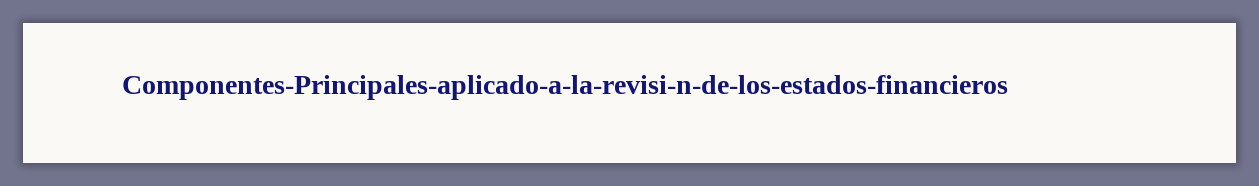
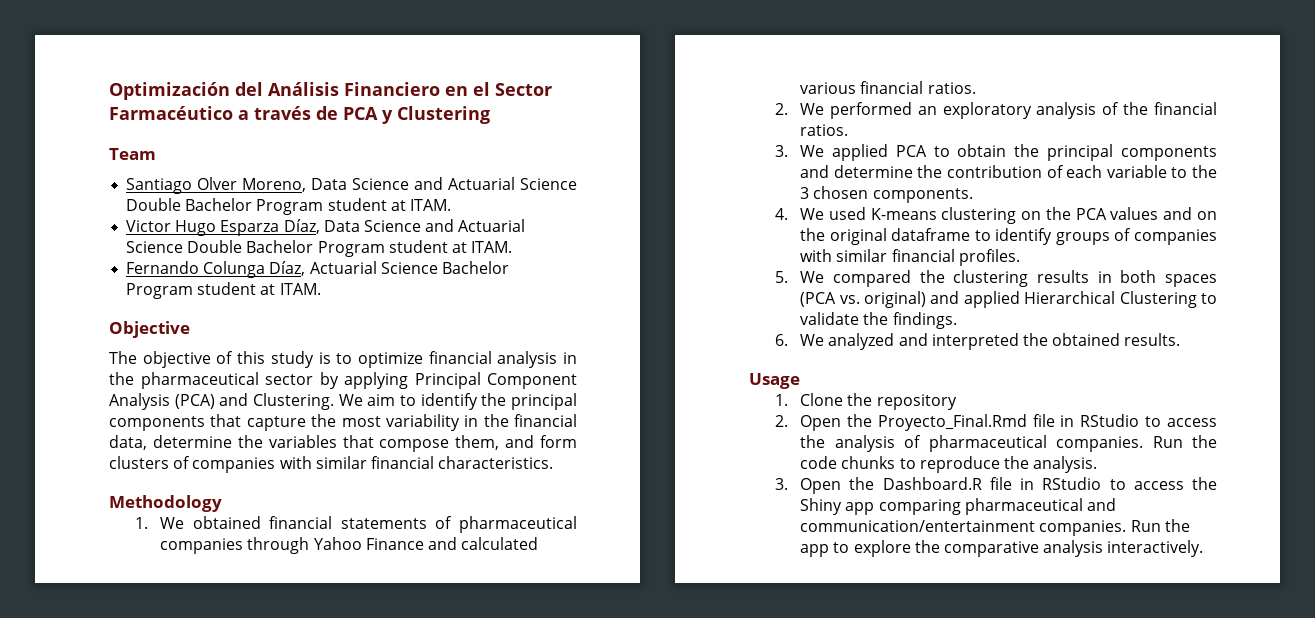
- Componentes-Principales-aplicado-a-la-revisi-n-de-los-estados-financieros
+ Optimización del Análisis Financiero en el Sector Farmacéutico a través de PCA y Clustering
+ Team
+ Santiago Olver Moreno, Data Science and Actuarial Science Double Bachelor Program student at ITAM.
+ Victor Hugo Esparza Díaz, Data Science and Actuarial Science Double Bachelor Program student at ITAM.
+ Fernando Colunga Díaz, Actuarial Science Bachelor Program student at ITAM.
+ Objective
+ The objective of this study is to optimize financial analysis in the pharmaceutical sector by applying Principal Component Analysis (PCA) and Clustering. We aim to identify the principal components that capture the most variability in the financial data, determine the variables that compose them, and form clusters of companies with similar financial characteristics.
+ Methodology
+ 1. We obtained financial statements of pharmaceutical companies through Yahoo Finance and calculated various financial ratios.
+ 2. We performed an exploratory analysis of the financial ratios.
+ 3. We applied PCA to obtain the principal components and determine the contribution of each variable to the 3 chosen components.
+ 4. We used K-means clustering on the PCA values and on the original dataframe to identify groups of companies with similar financial profiles.
+ 5. We compared the clustering results in both spaces (PCA vs. original) and applied Hierarchical Clustering to validate the findings.
+ 6. We analyzed and interpreted the obtained results.
+ Usage
+ 1. Clone the repository
+ 2. Open the Proyecto_Final.Rmd file in RStudio to access the analysis of pharmaceutical companies. Run the code chunks to reproduce the analysis.
+ 3. Open the Dashboard.R file in RStudio to access the Shiny app comparing pharmaceutical and communication/entertainment companies. Run the app to explore the comparative analysis interactively.

